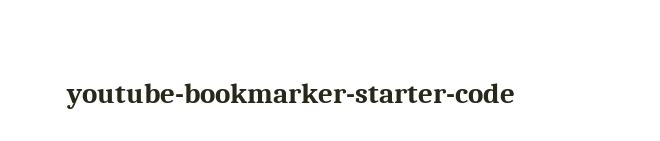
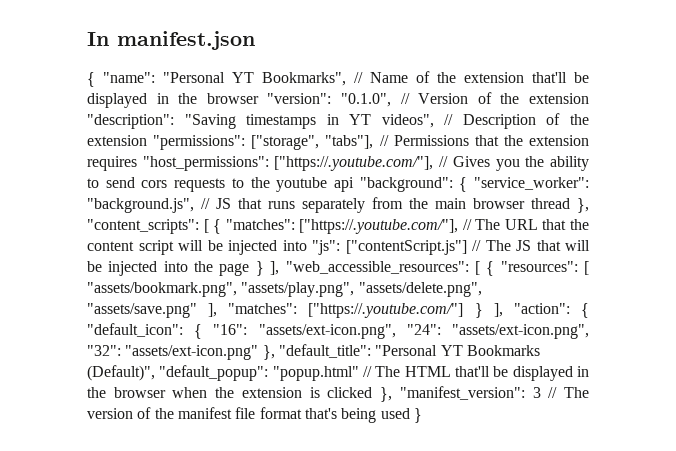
- youtube-bookmarker-starter-code
+ In manifest.json
+ { "name": "Personal YT Bookmarks", // Name of the extension that'll be displayed in the browser "version": "0.1.0", // Version of the extension "description": "Saving timestamps in YT videos", // Description of the extension "permissions": ["storage", "tabs"], // Permissions that the extension requires "host_permissions": ["https://.youtube.com/"], // Gives you the ability to send cors requests to the youtube api "background": { "service_worker": "background.js", // JS that runs separately from the main browser thread }, "content_scripts": [ { "matches": ["https://.youtube.com/"], // The URL that the content script will be injected into "js": ["contentScript.js"] // The JS that will be injected into the page } ], "web_accessible_resources": [ { "resources": [ "assets/bookmark.png", "assets/play.png", "assets/delete.png", "assets/save.png" ], "matches": ["https://.youtube.com/"] } ], "action": { "default_icon": { "16": "assets/ext-icon.png", "24": "assets/ext-icon.png", "32": "assets/ext-icon.png" }, "default_title": "Personal YT Bookmarks (Default)", "default_popup": "popup.html" // The HTML that'll be displayed in the browser when the extension is clicked }, "manifest_version": 3 // The version of the manifest file format that's being used }

